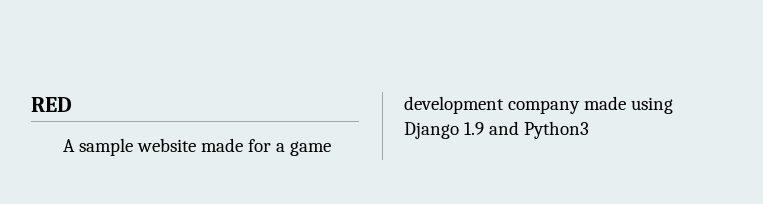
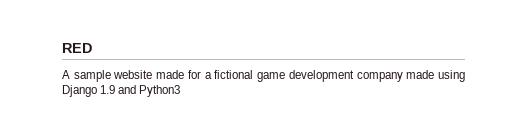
- A sample website made for a game development company made using Django 1.9 and Python3
+ A sample website made for a fictional game development company made using Django 1.9 and Python3

